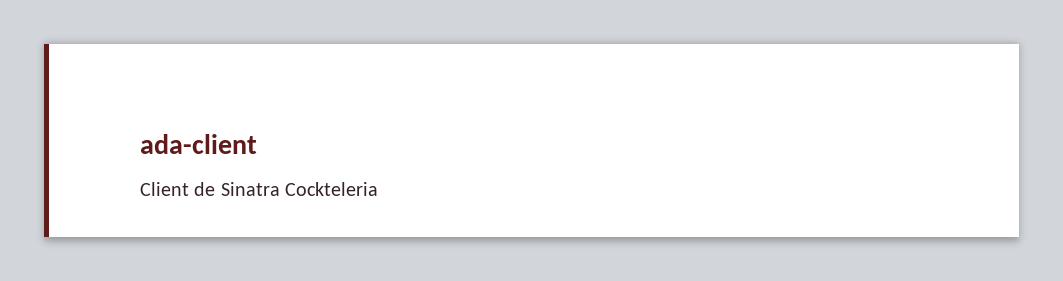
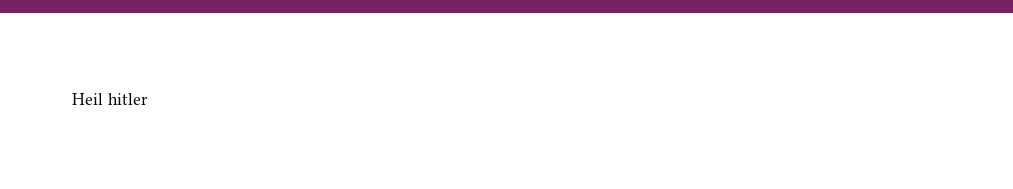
- ada-client
- Client de Sinatra Cockteleria
+ Heil hitler

